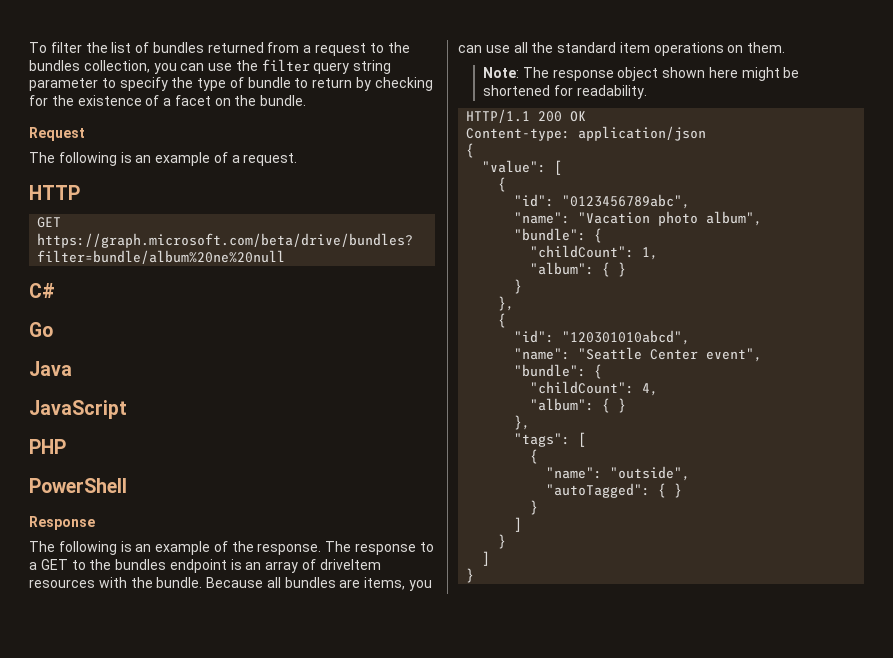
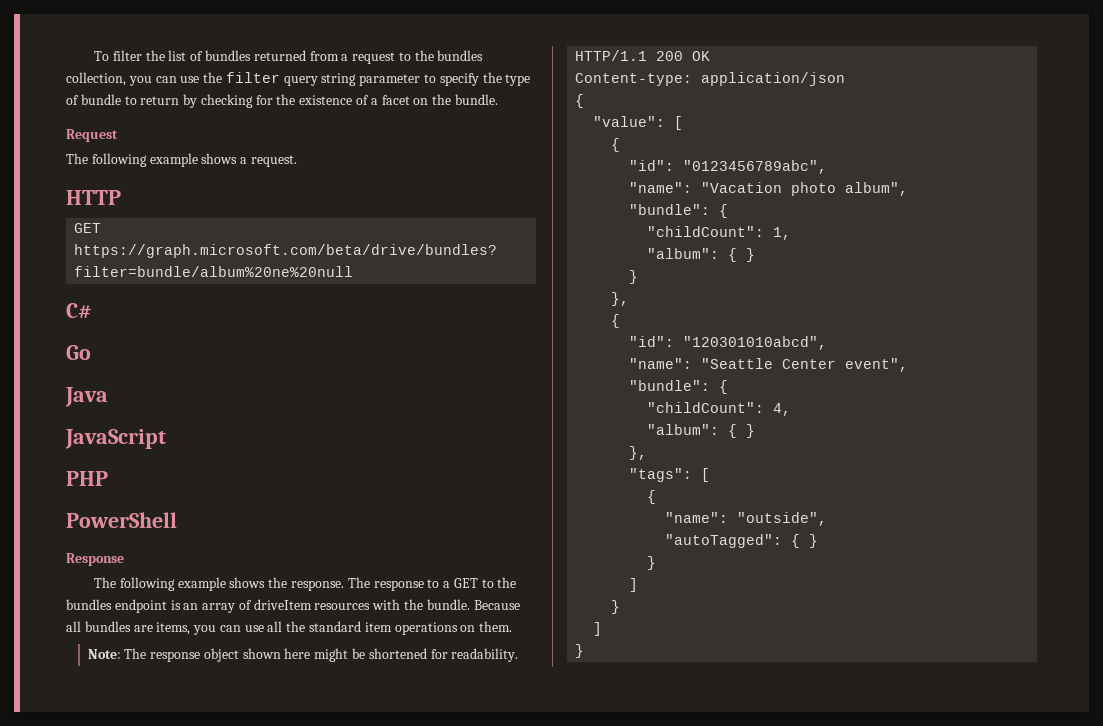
- The following is an example of a request.
+ The following example shows a request.
- The following is an example of the response.
+ The following example shows the response.

